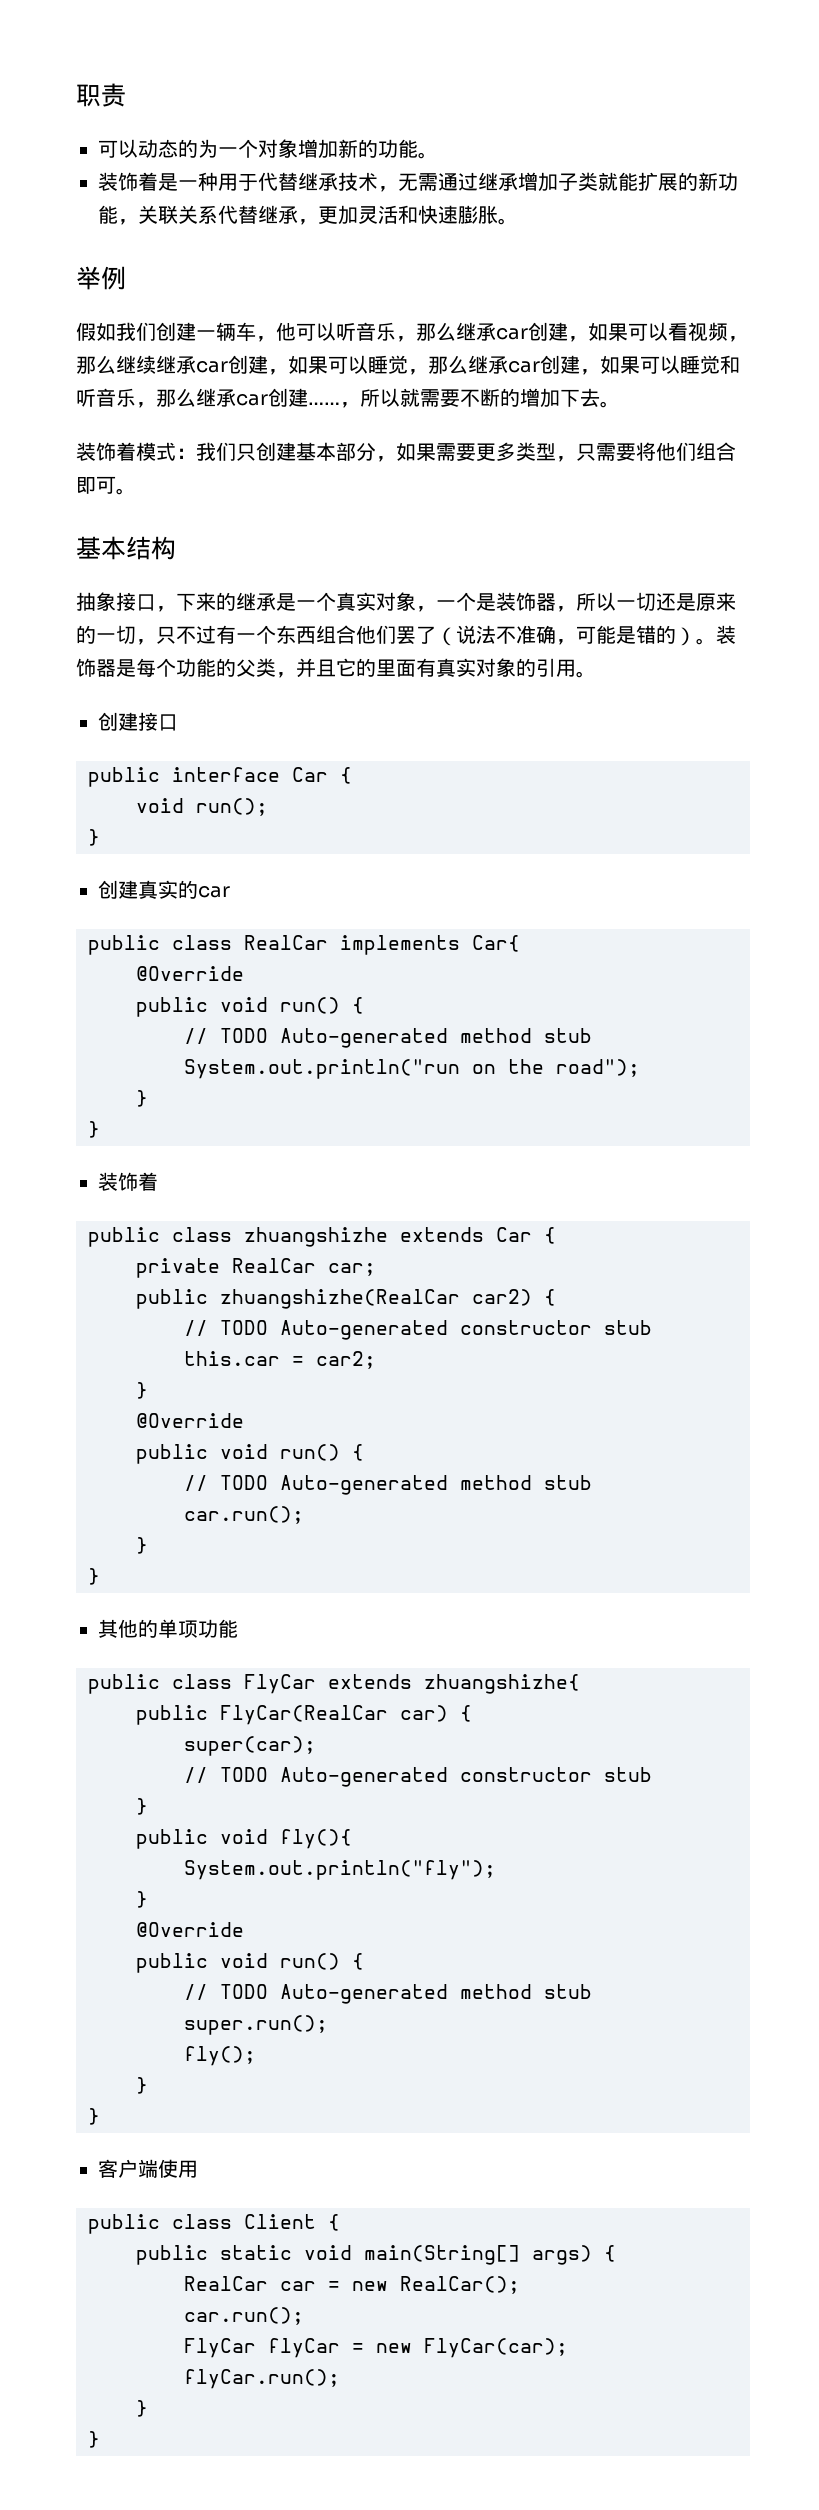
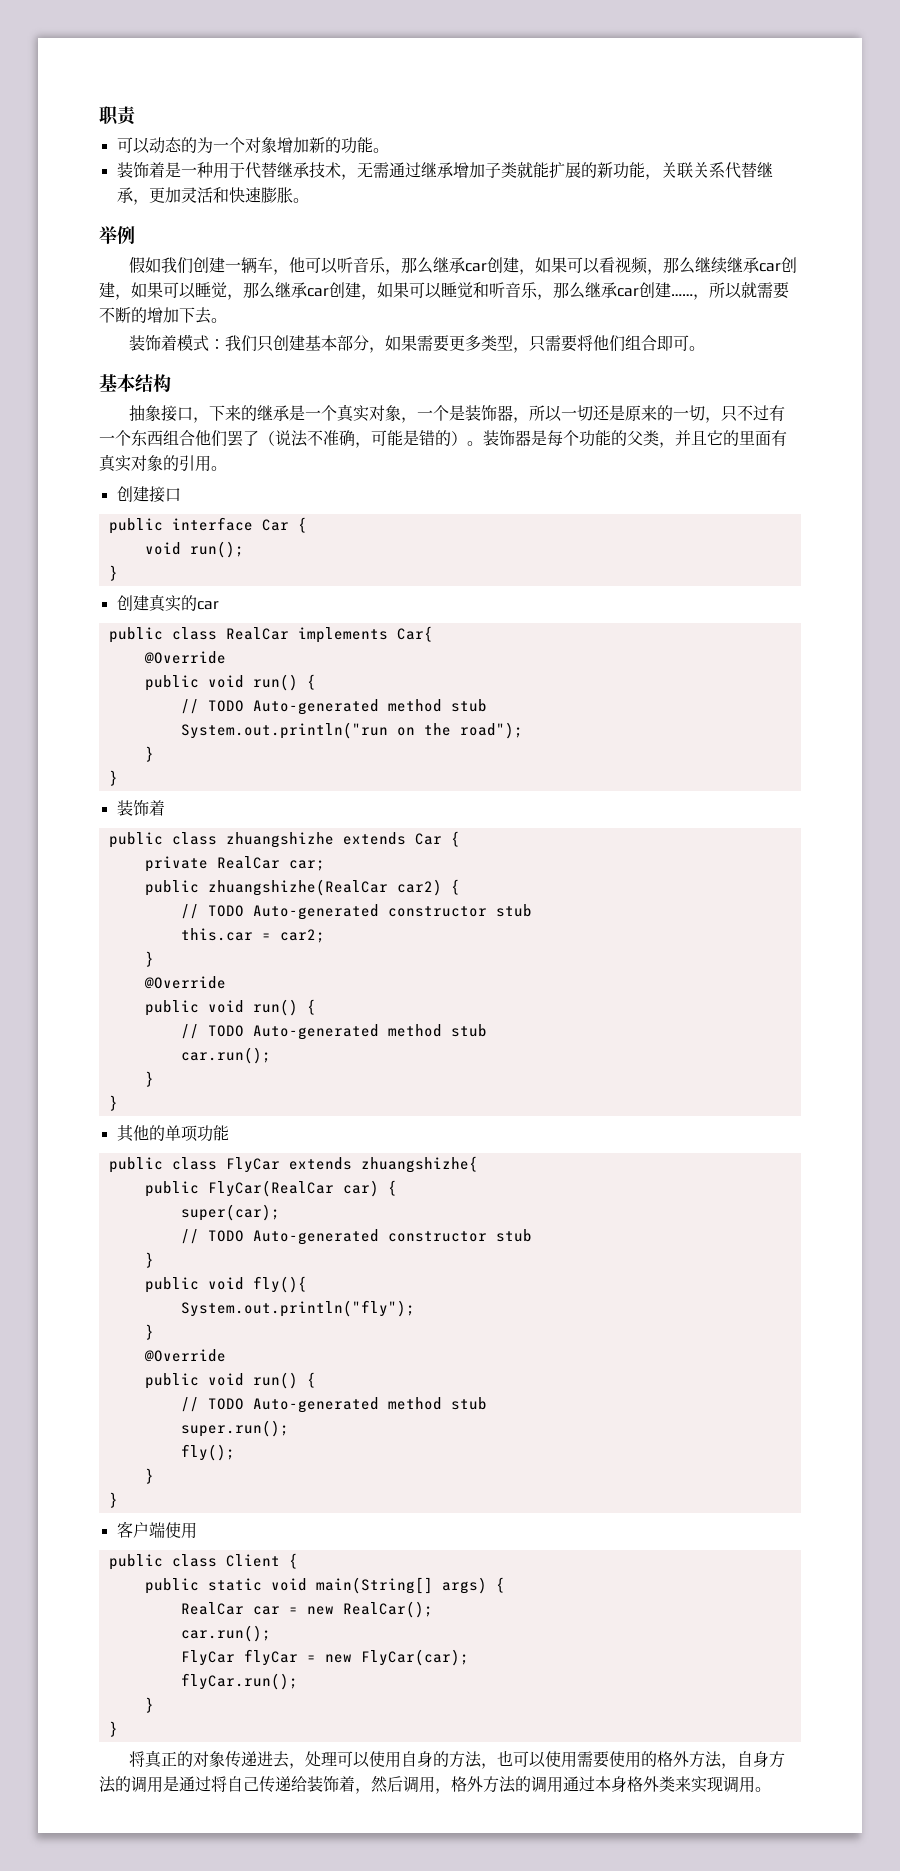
+ 将真正的对象传递进去，处理可以使用自身的方法，也可以使用需要使用的格外方法，自身方法的调用是通过将自己传递给装饰着，然后调用，格外方法的调用通过本身格外类来实现调用。

